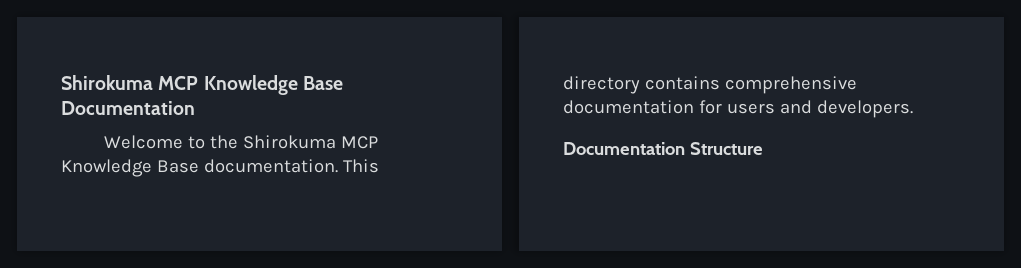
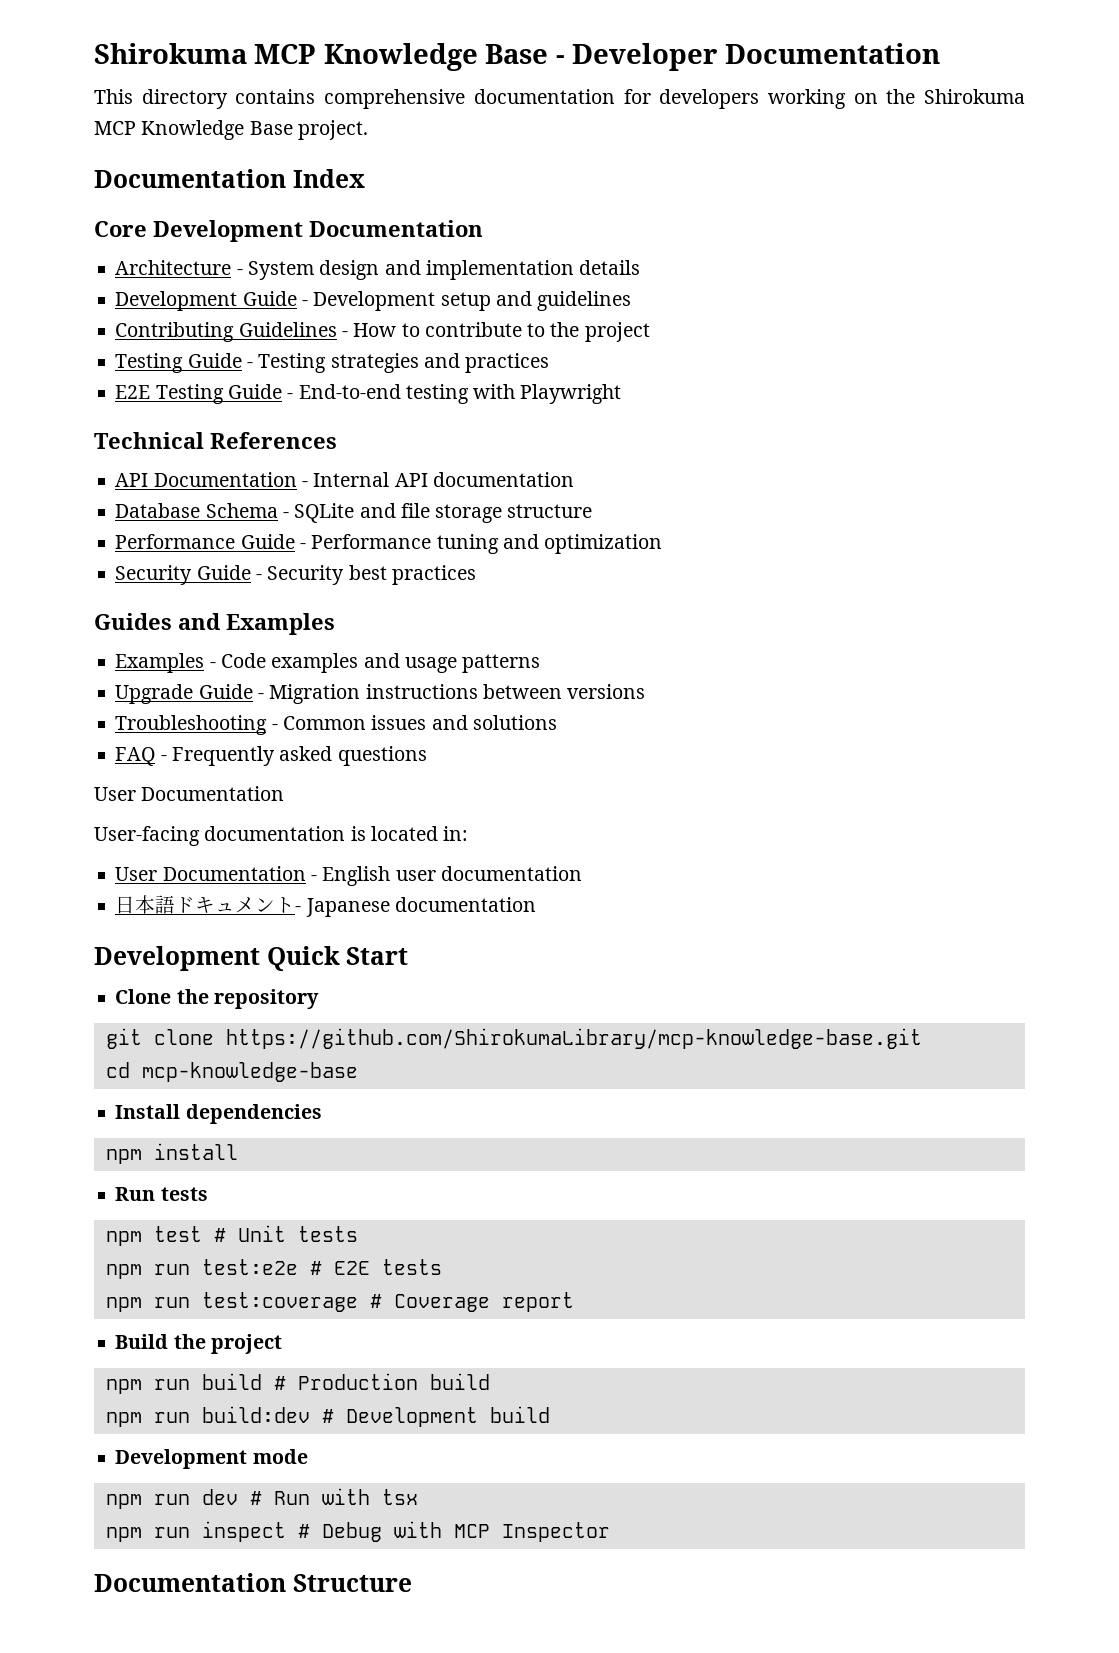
- Shirokuma MCP Knowledge Base Documentation
- Welcome to the Shirokuma MCP Knowledge Base documentation. This directory contains comprehensive documentation for users and developers.
+ Shirokuma MCP Knowledge Base - Developer Documentation
+ This directory contains comprehensive documentation for developers working on the Shirokuma MCP Knowledge Base project.
+ Documentation Index
+ Core Development Documentation
+ Architecture - System design and implementation details
+ Development Guide - Development setup and guidelines
+ Contributing Guidelines - How to contribute to the project
+ Testing Guide - Testing strategies and practices
+ E2E Testing Guide - End-to-end testing with Playwright
+ Technical References
+ API Documentation - Internal API documentation
+ Database Schema - SQLite and file storage structure
+ Performance Guide - Performance tuning and optimization
+ Security Guide - Security best practices
+ Guides and Examples
+ Examples - Code examples and usage patterns
+ Upgrade Guide - Migration instructions between versions
+ Troubleshooting - Common issues and solutions
+ FAQ - Frequently asked questions
+ User Documentation
+ User-facing documentation is located in:
+ User Documentation - English user documentation
+ 日本語ドキュメント- Japanese documentation
+ Development Quick Start
+ Clone the repository
+ git clone https://github.com/ShirokumaLibrary/mcp-knowledge-base.git
+ cd mcp-knowledge-base
+ Install dependencies
+ npm install
+ Run tests
+ npm test # Unit tests
+ npm run test:e2e # E2E tests
+ npm run test:coverage # Coverage report
+ Build the project
+ npm run build # Production build
+ npm run build:dev # Development build
+ Development mode
+ npm run dev # Run with tsx
+ npm run inspect # Debug with MCP Inspector

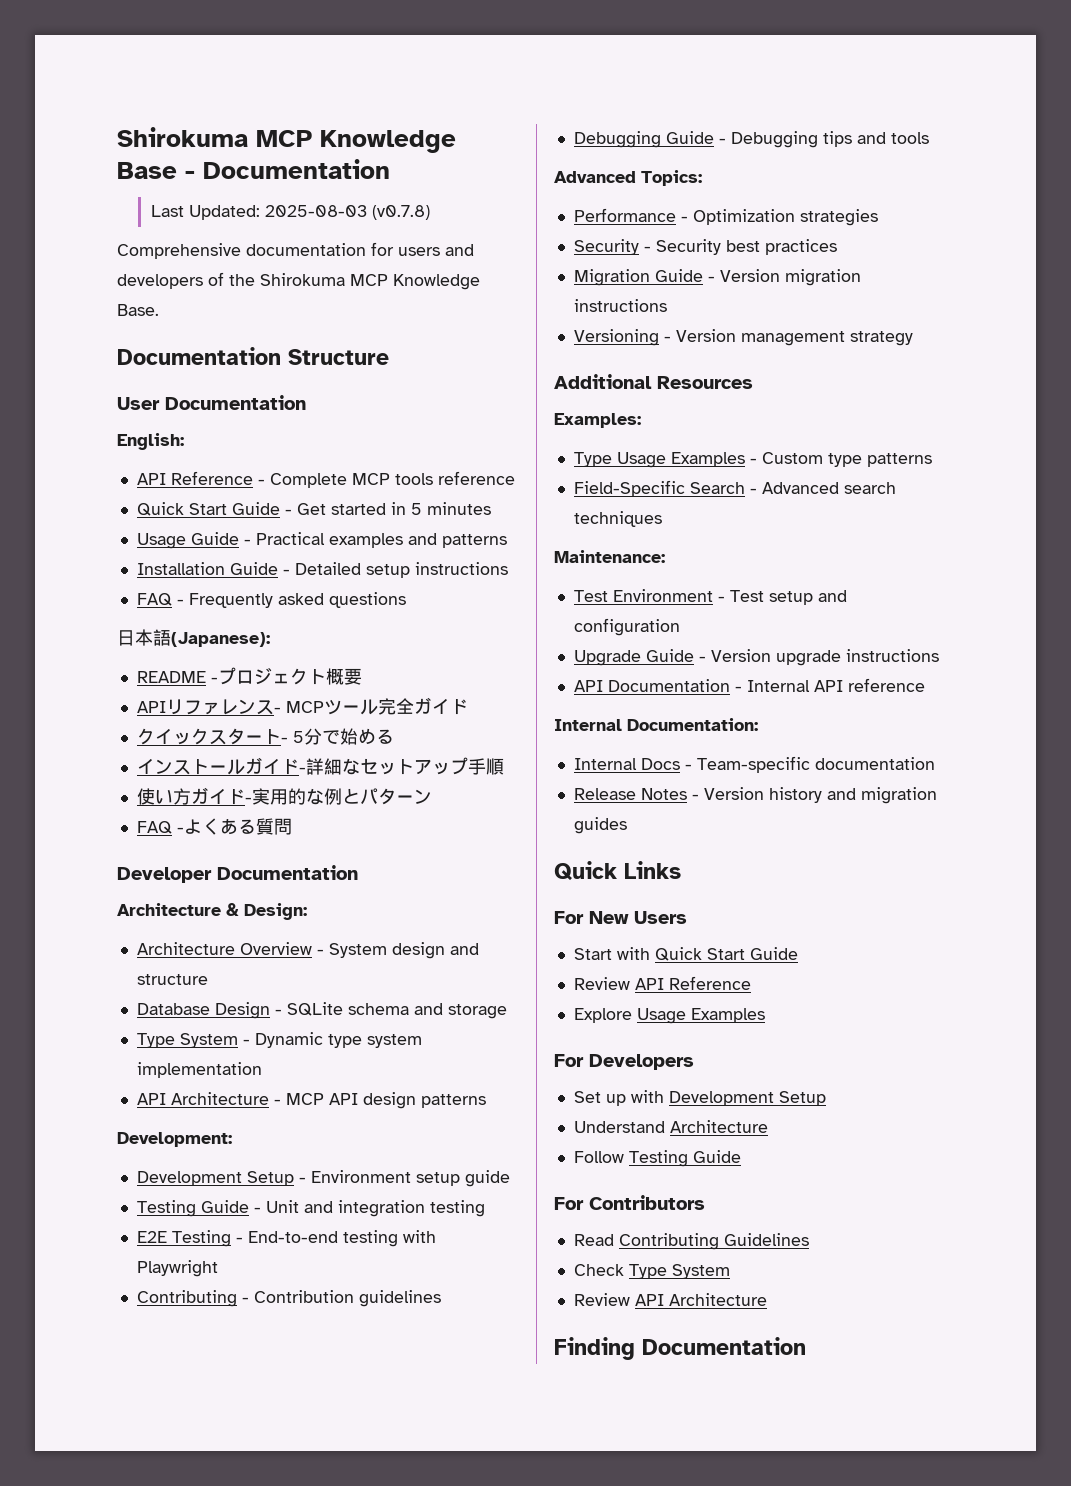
- Shirokuma MCP Knowledge Base - Developer Documentation
- This directory contains comprehensive documentation for developers working on the Shirokuma MCP Knowledge Base project.
- Documentation Index
- Core Development Documentation
- Architecture - System design and implementation details
- Development Guide - Development setup and guidelines
- Contributing Guidelines - How to contribute to the project
- Testing Guide - Testing strategies and practices
- E2E Testing Guide - End-to-end testing with Playwright
- Technical References
- API Documentation - Internal API documentation
- Database Schema - SQLite and file storage structure
- Performance Guide - Performance tuning and optimization
- Security Guide - Security best practices
- Guides and Examples
- Examples - Code examples and usage patterns
- Upgrade Guide - Migration instructions between versions
- Troubleshooting - Common issues and solutions
+ Shirokuma MCP Knowledge Base - Documentation
+ Last Updated: 2025-08-03 (v0.7.8)
+ Comprehensive documentation for users and developers of the Shirokuma MCP Knowledge Base.
+ Documentation Structure
+ User Documentation
+ English:
+ API Reference - Complete MCP tools reference
+ Quick Start Guide - Get started in 5 minutes
+ Usage Guide - Practical examples and patterns
+ Installation Guide - Detailed setup instructions
  FAQ - Frequently asked questions
- User Documentation
- User-facing documentation is located in:
- User Documentation - English user documentation
- 日本語ドキュメント- Japanese documentation
- Development Quick Start
- Clone the repository
- git clone https://github.com/ShirokumaLibrary/mcp-knowledge-base.git
- cd mcp-knowledge-base
- Install dependencies
- npm install
- Run tests
- npm test # Unit tests
- npm run test:e2e # E2E tests
- npm run test:coverage # Coverage report
- Build the project
- npm run build # Production build
- npm run build:dev # Development build
- Development mode
- npm run dev # Run with tsx
- npm run inspect # Debug with MCP Inspector
- Documentation Structure
+ 日本語(Japanese):
+ README -プロジェクト概要
+ APIリファレンス- MCPツール完全ガイド
+ クイックスタート- 5分で始める
+ インストールガイド-詳細なセットアップ手順
+ 使い方ガイド-実用的な例とパターン
+ FAQ -よくある質問
+ Developer Documentation
+ Architecture & Design:
+ Architecture Overview - System design and structure
+ Database Design - SQLite schema and storage
+ Type System - Dynamic type system implementation
+ API Architecture - MCP API design patterns
+ Development:
+ Development Setup - Environment setup guide
+ Testing Guide - Unit and integration testing
+ E2E Testing - End-to-end testing with Playwright
+ Contributing - Contribution guidelines
+ Debugging Guide - Debugging tips and tools
+ Advanced Topics:
+ Performance - Optimization strategies
+ Security - Security best practices
+ Migration Guide - Version migration instructions
+ Versioning - Version management strategy
+ Additional Resources
+ Examples:
+ Type Usage Examples - Custom type patterns
+ Field-Specific Search - Advanced search techniques
+ Maintenance:
+ Test Environment - Test setup and configuration
+ Upgrade Guide - Version upgrade instructions
+ API Documentation - Internal API reference
+ Internal Documentation:
+ Internal Docs - Team-specific documentation
+ Release Notes - Version history and migration guides
+ Quick Links
+ For New Users
+ Start with Quick Start Guide
+ Review API Reference
+ Explore Usage Examples
+ For Developers
+ Set up with Development Setup
+ Understand Architecture
+ Follow Testing Guide
+ For Contributors
+ Read Contributing Guidelines
+ Check Type System
+ Review API Architecture
+ Finding Documentation

